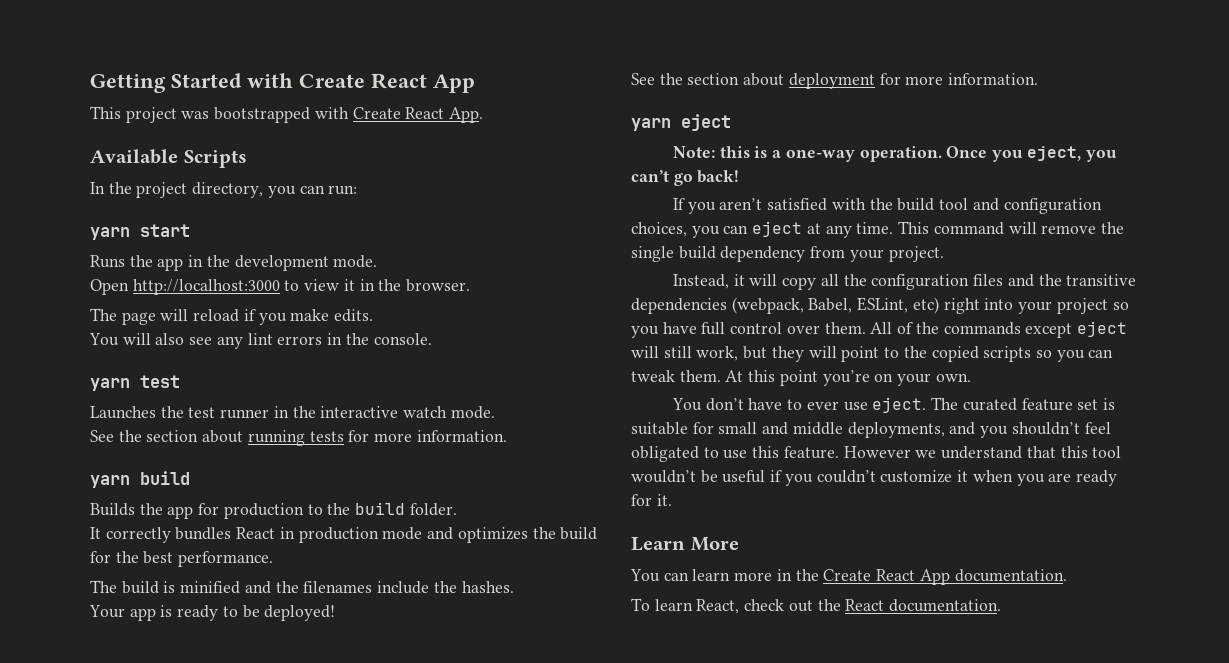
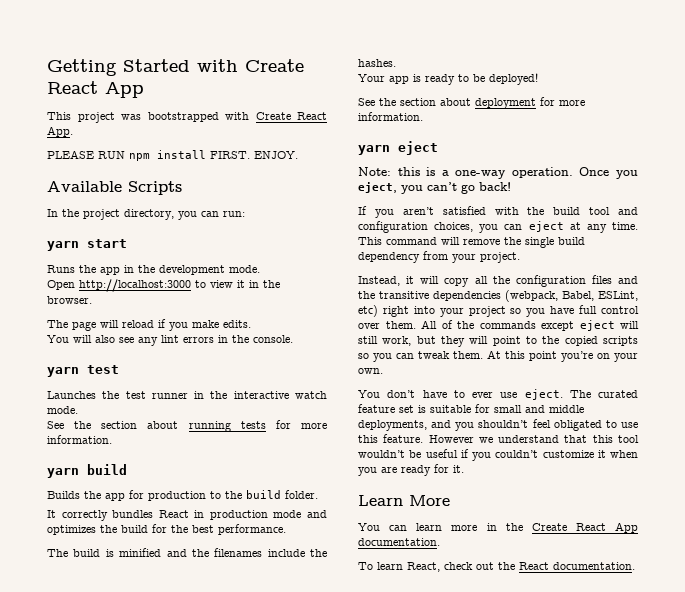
+ PLEASE RUN npm install FIRST. ENJOY.

